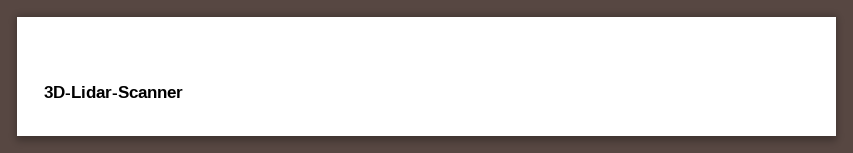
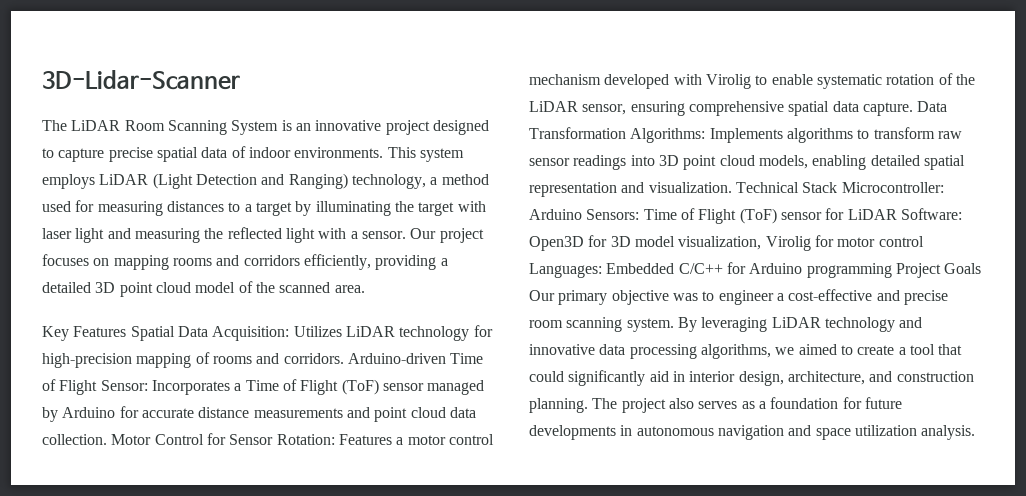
+ The LiDAR Room Scanning System is an innovative project designed to capture precise spatial data of indoor environments. This system employs LiDAR (Light Detection and Ranging) technology, a method used for measuring distances to a target by illuminating the target with laser light and measuring the reflected light with a sensor. Our project focuses on mapping rooms and corridors efficiently, providing a detailed 3D point cloud model of the scanned area.
+ Key Features Spatial Data Acquisition: Utilizes LiDAR technology for high-precision mapping of rooms and corridors. Arduino-driven Time of Flight Sensor: Incorporates a Time of Flight (ToF) sensor managed by Arduino for accurate distance measurements and point cloud data collection. Motor Control for Sensor Rotation: Features a motor control mechanism developed with Virolig to enable systematic rotation of the LiDAR sensor, ensuring comprehensive spatial data capture. Data Transformation Algorithms: Implements algorithms to transform raw sensor readings into 3D point cloud models, enabling detailed spatial representation and visualization. Technical Stack Microcontroller: Arduino Sensors: Time of Flight (ToF) sensor for LiDAR Software: Open3D for 3D model visualization, Virolig for motor control Languages: Embedded C/C++ for Arduino programming Project Goals Our primary objective was to engineer a cost-effective and precise room scanning system. By leveraging LiDAR technology and innovative data processing algorithms, we aimed to create a tool that could significantly aid in interior design, architecture, and construction planning. The project also serves as a foundation for future developments in autonomous navigation and space utilization analysis.

